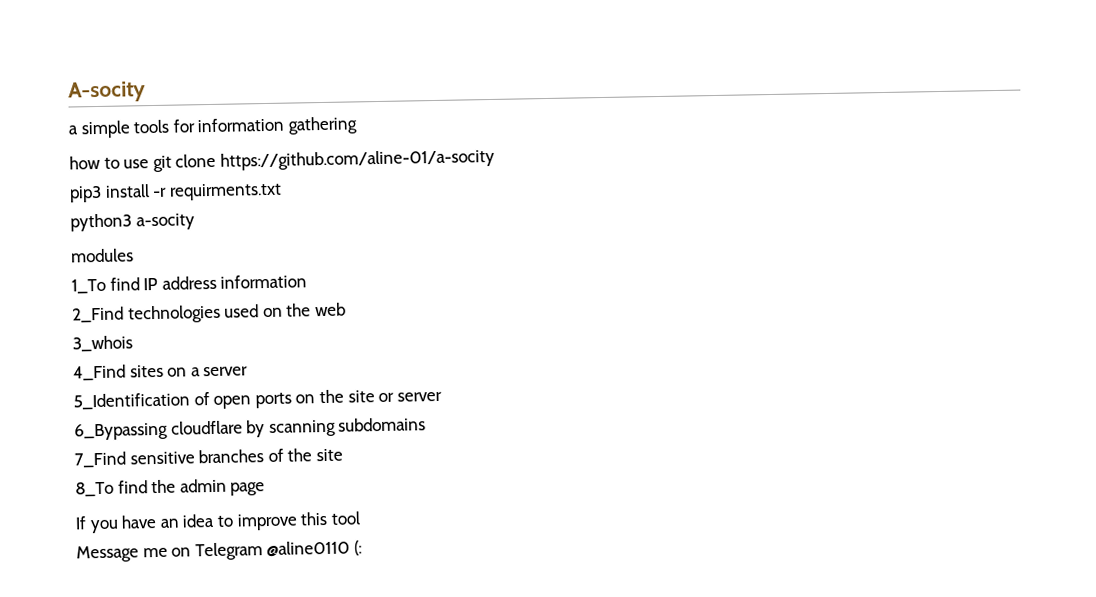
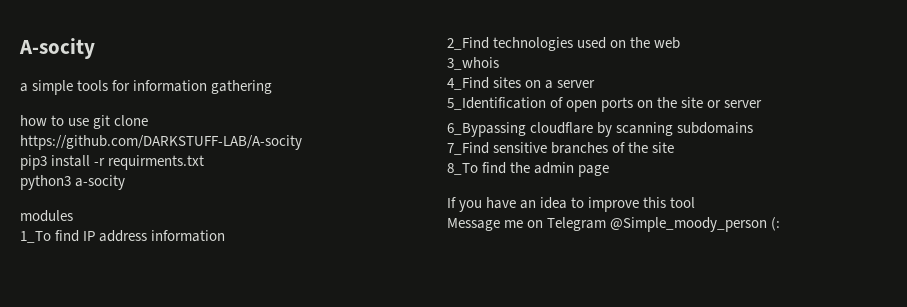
- how to use git clone https://github.com/aline-01/a-socity
+ how to use git clone https://github.com/DARKSTUFF-LAB/A-socity
- Message me on Telegram @aline0110 (:
+ Message me on Telegram @Simple_moody_person (:

